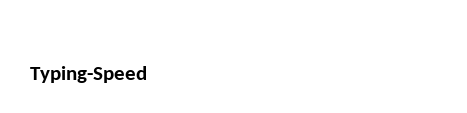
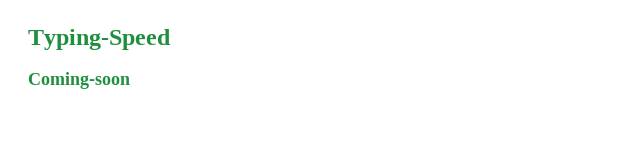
+ Coming-soon

